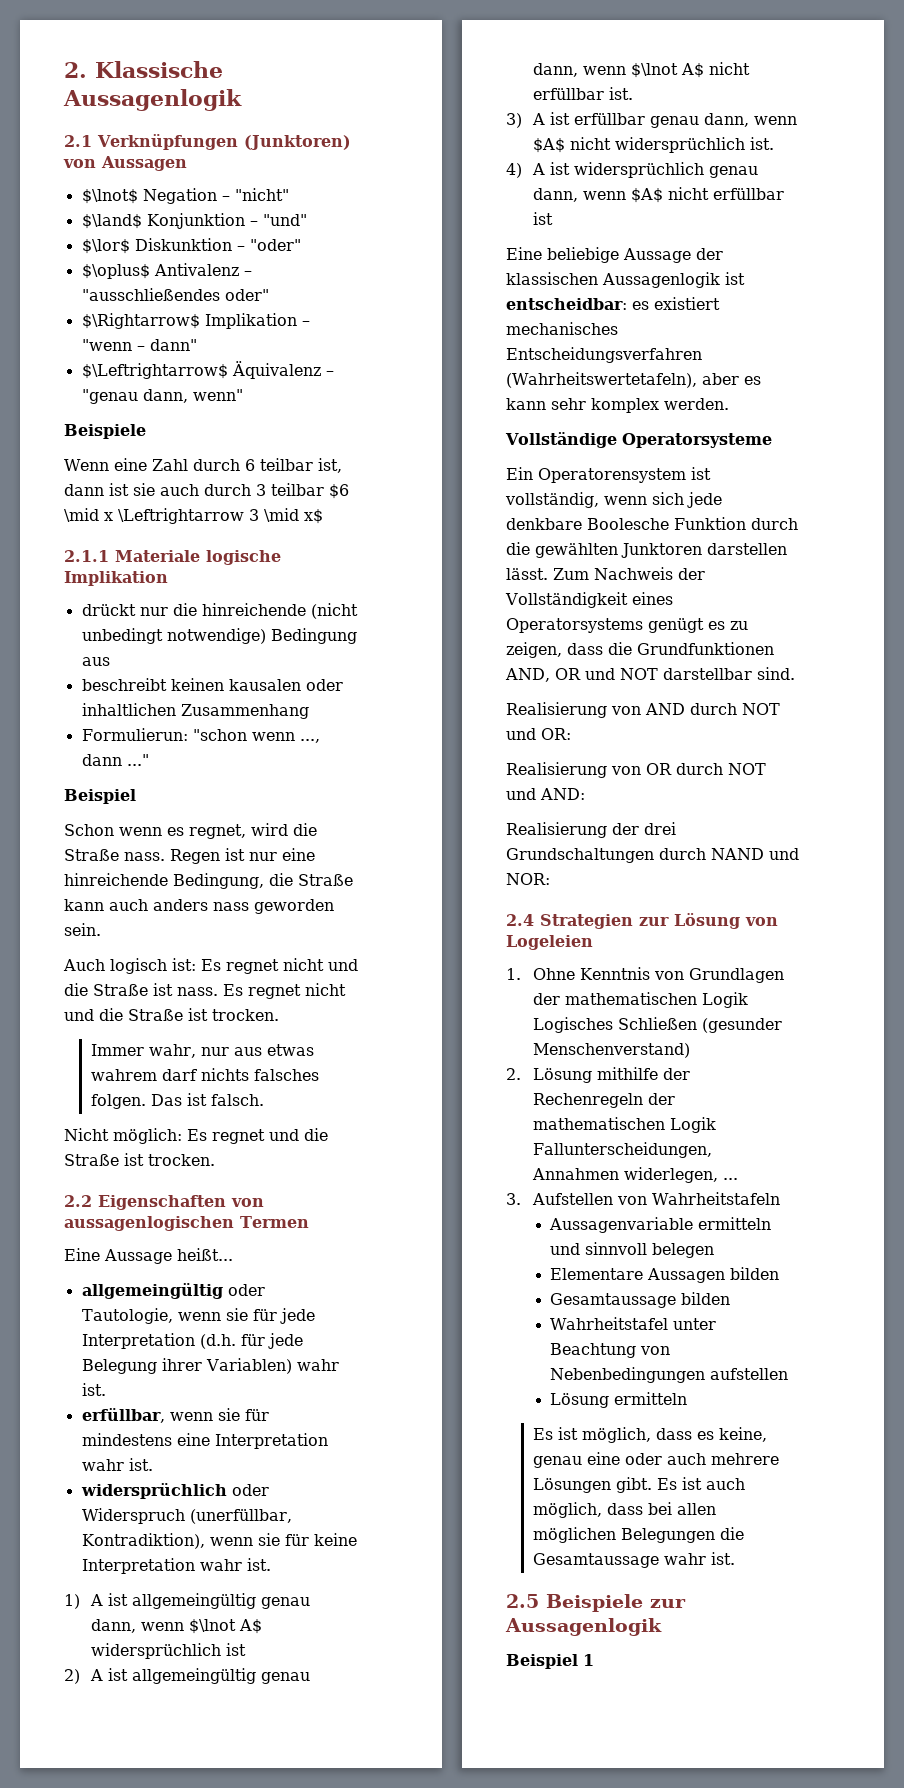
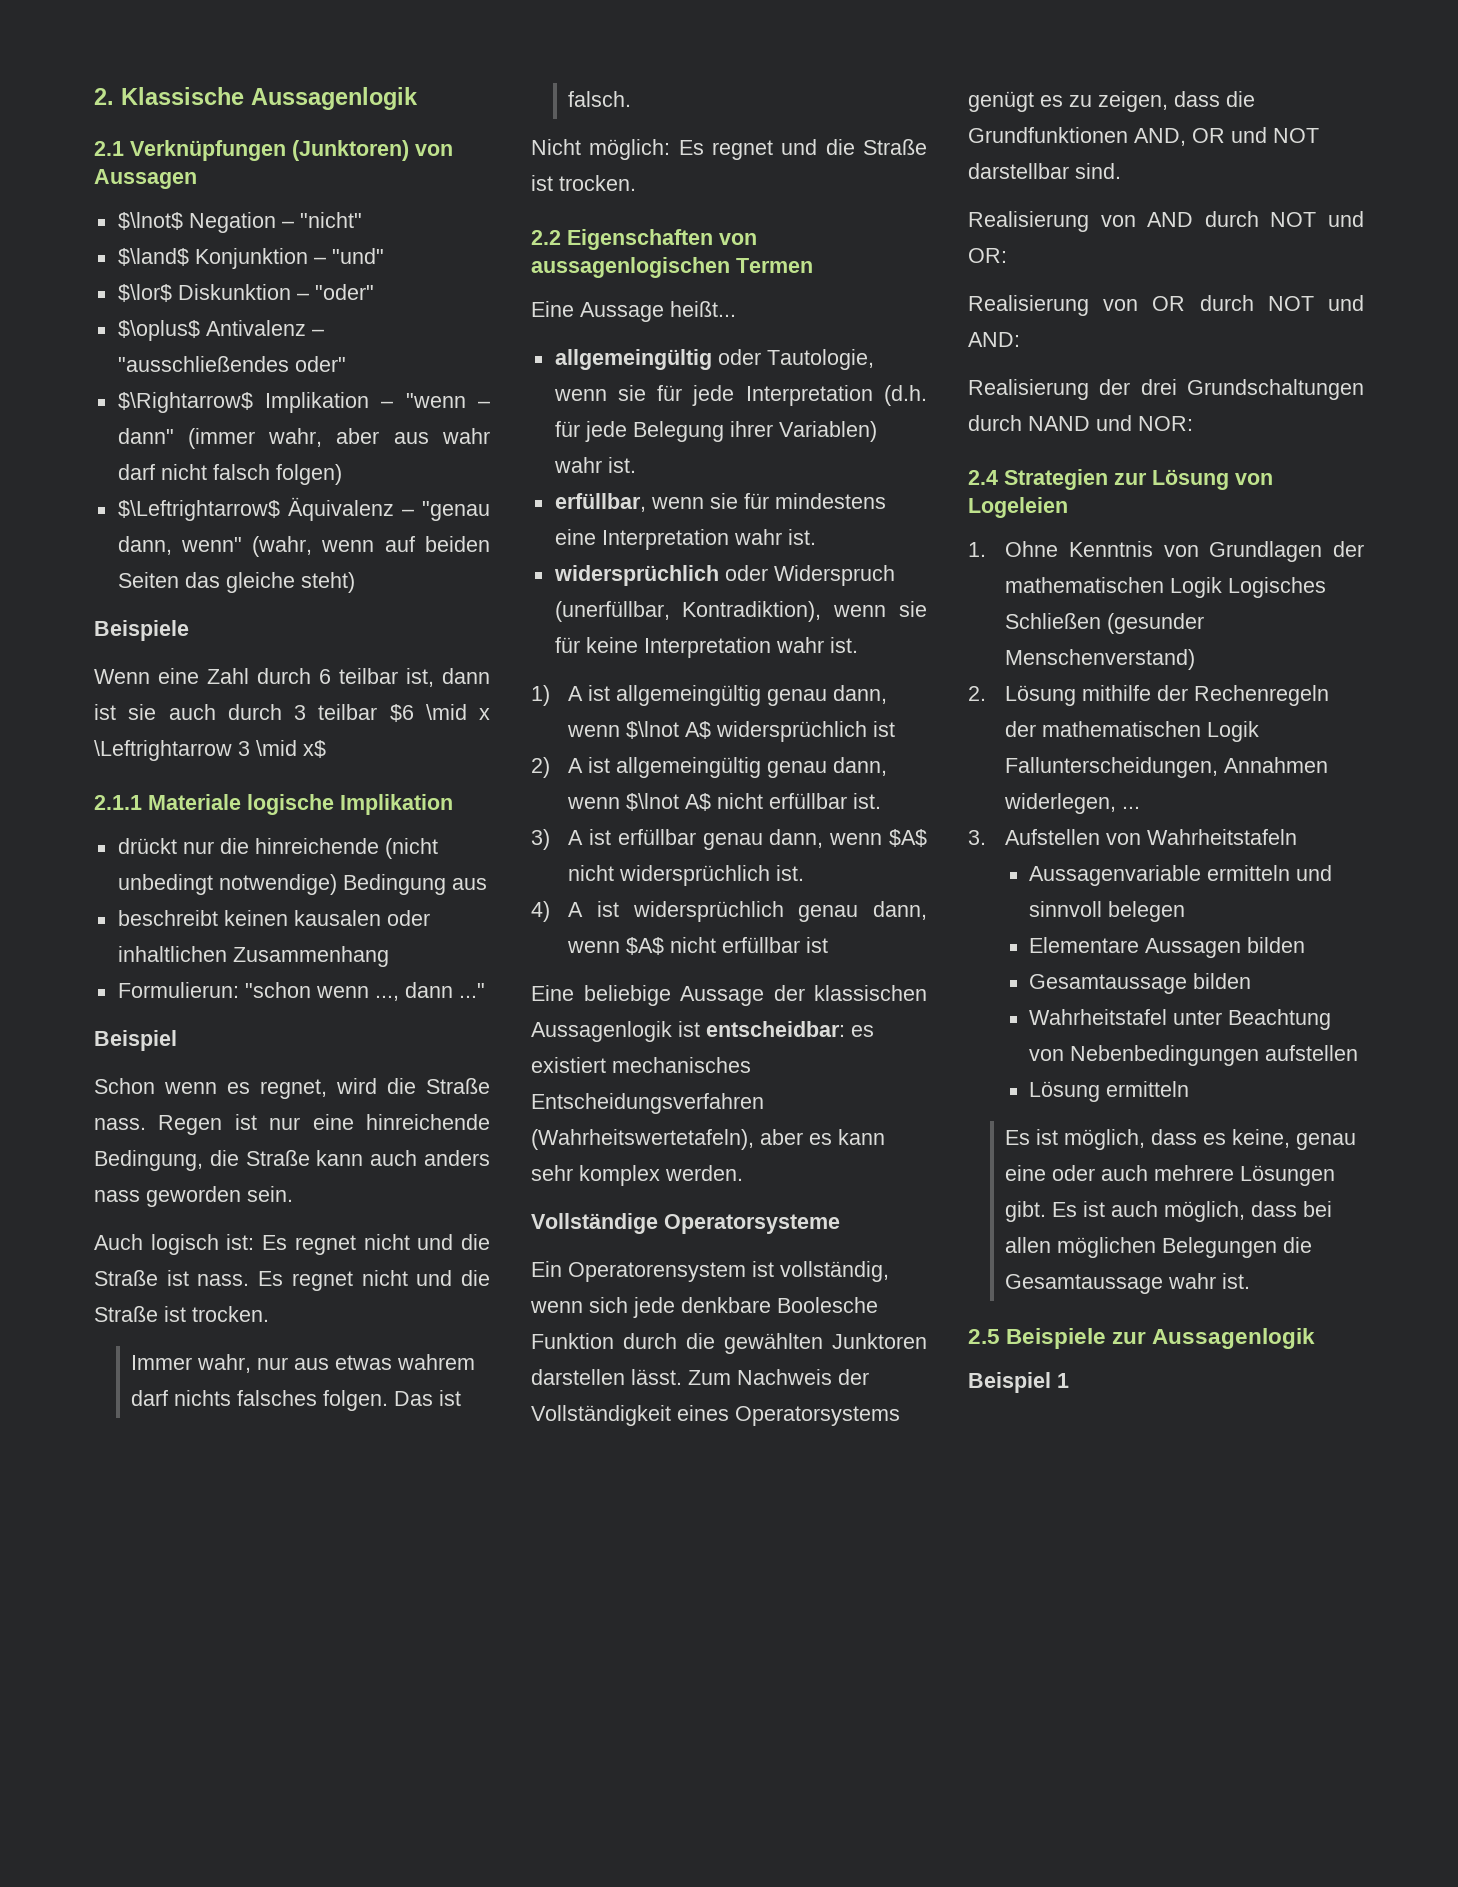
- $\Rightarrow$ Implikation – "wenn – dann"
+ $\Rightarrow$ Implikation – "wenn – dann" (immer wahr, aber aus wahr darf nicht falsch folgen)
- $\Leftrightarrow$ Äquivalenz – "genau dann, wenn"
+ $\Leftrightarrow$ Äquivalenz – "genau dann, wenn" (wahr, wenn auf beiden Seiten das gleiche steht)

